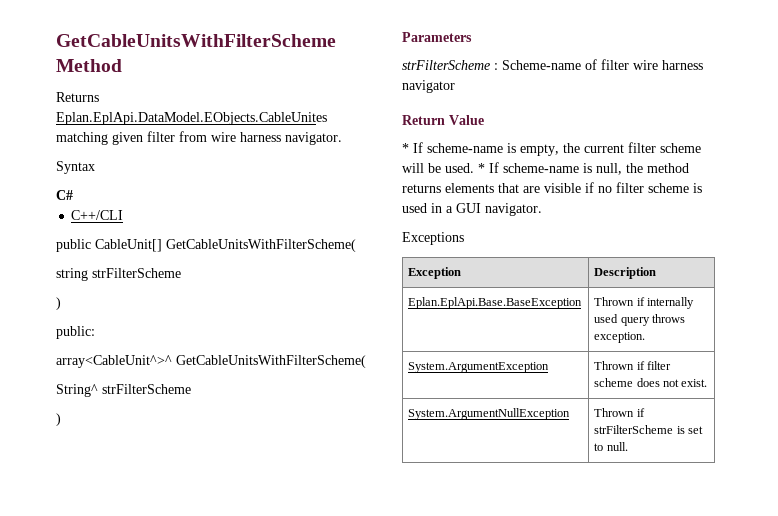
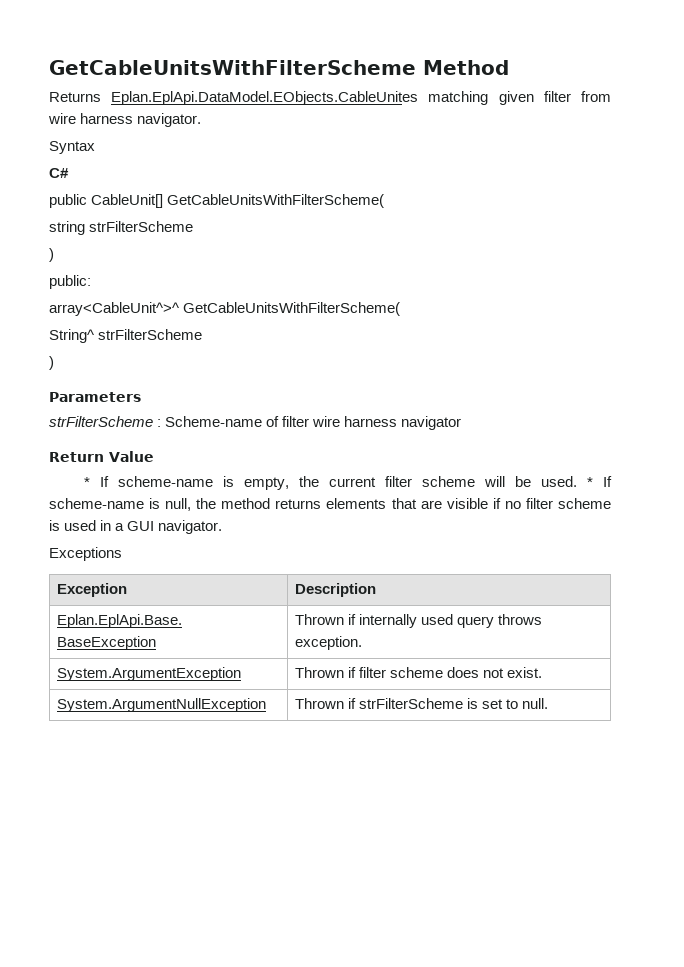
- C++/CLI

